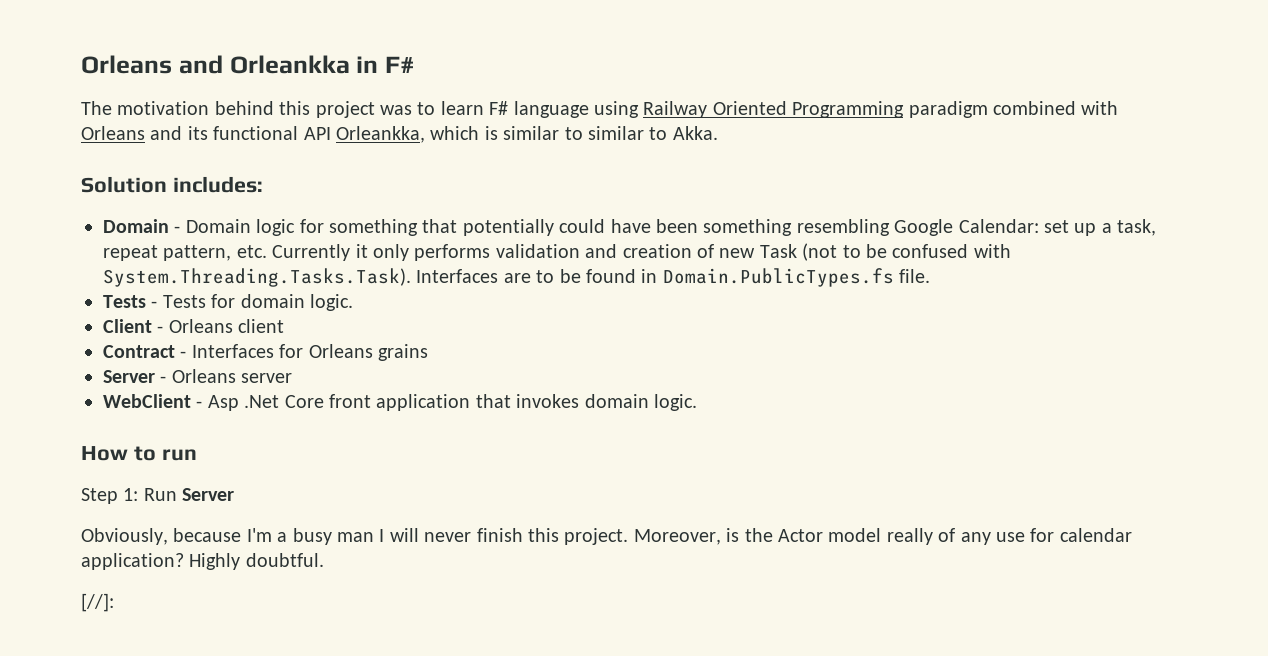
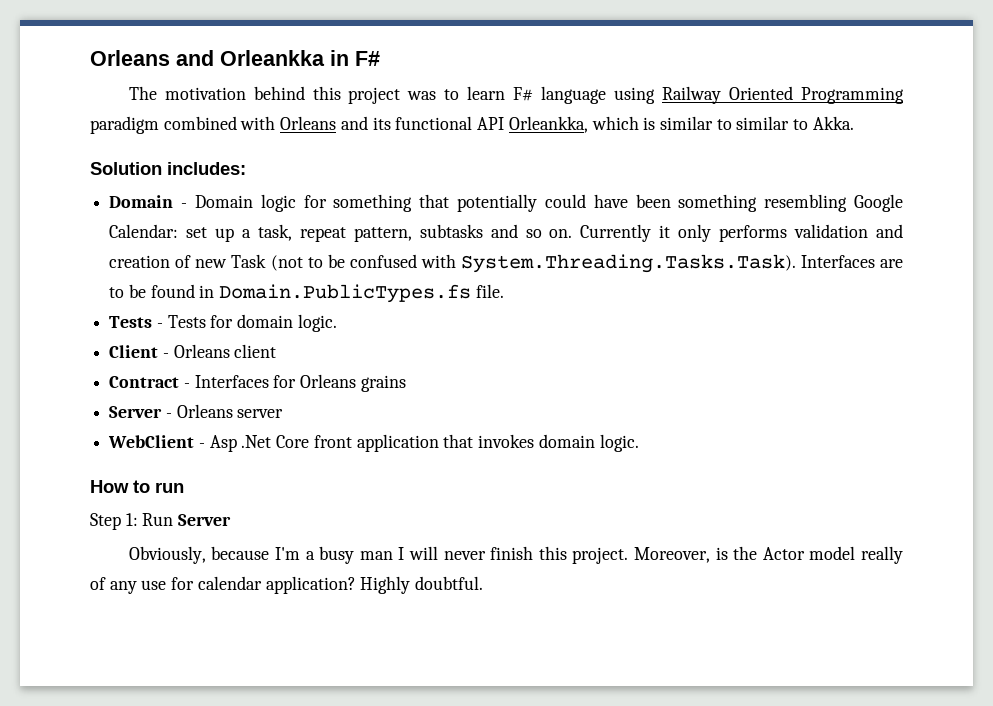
- Domain - Domain logic for something that potentially could have been something resembling Google Calendar: set up a task, repeat pattern, etc. Currently it only performs validation and creation of new Task (not to be confused with System.Threading.Tasks.Task). Interfaces are to be found in Domain.PublicTypes.fs file.
+ Domain - Domain logic for something that potentially could have been something resembling Google Calendar: set up a task, repeat pattern, subtasks and so on. Currently it only performs validation and creation of new Task (not to be confused with System.Threading.Tasks.Task). Interfaces are to be found in Domain.PublicTypes.fs file.
- [//]:

